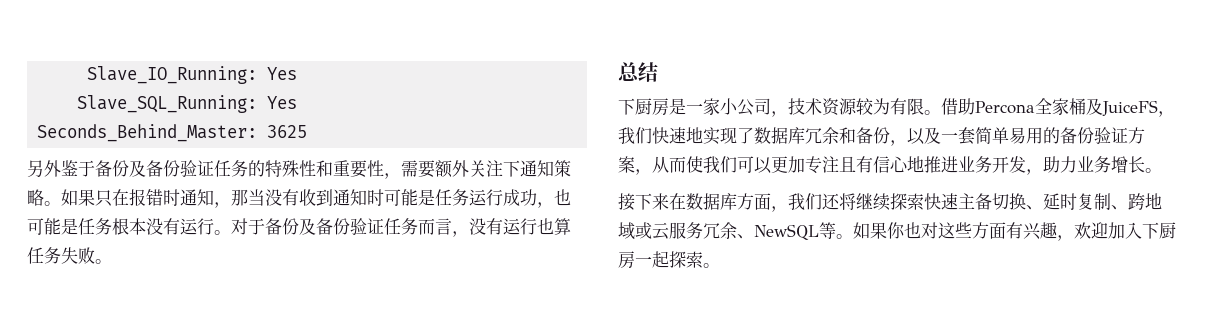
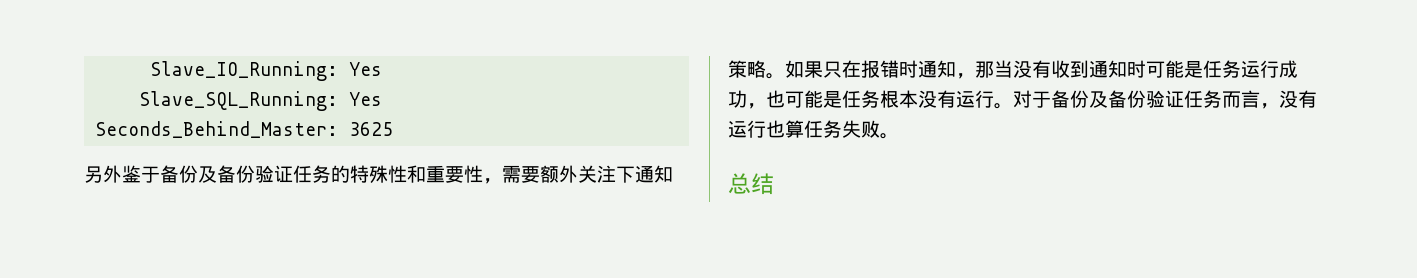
- 下厨房是一家小公司，技术资源较为有限。借助Percona全家桶及JuiceFS，我们快速地实现了数据库冗余和备份，以及一套简单易用的备份验证方案，从而使我们可以更加专注且有信心地推进业务开发，助力业务增长。
- 接下来在数据库方面，我们还将继续探索快速主备切换、延时复制、跨地域或云服务冗余、NewSQL等。如果你也对这些方面有兴趣，欢迎加入下厨房一起探索。

